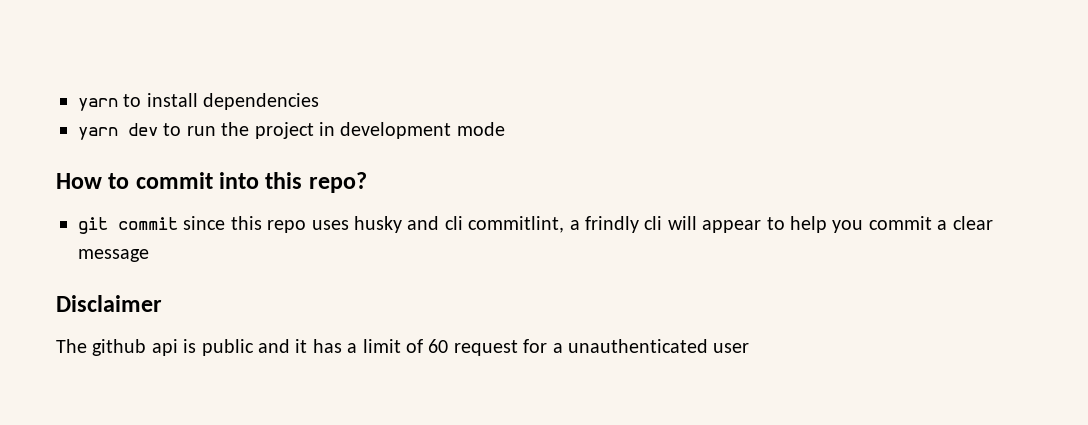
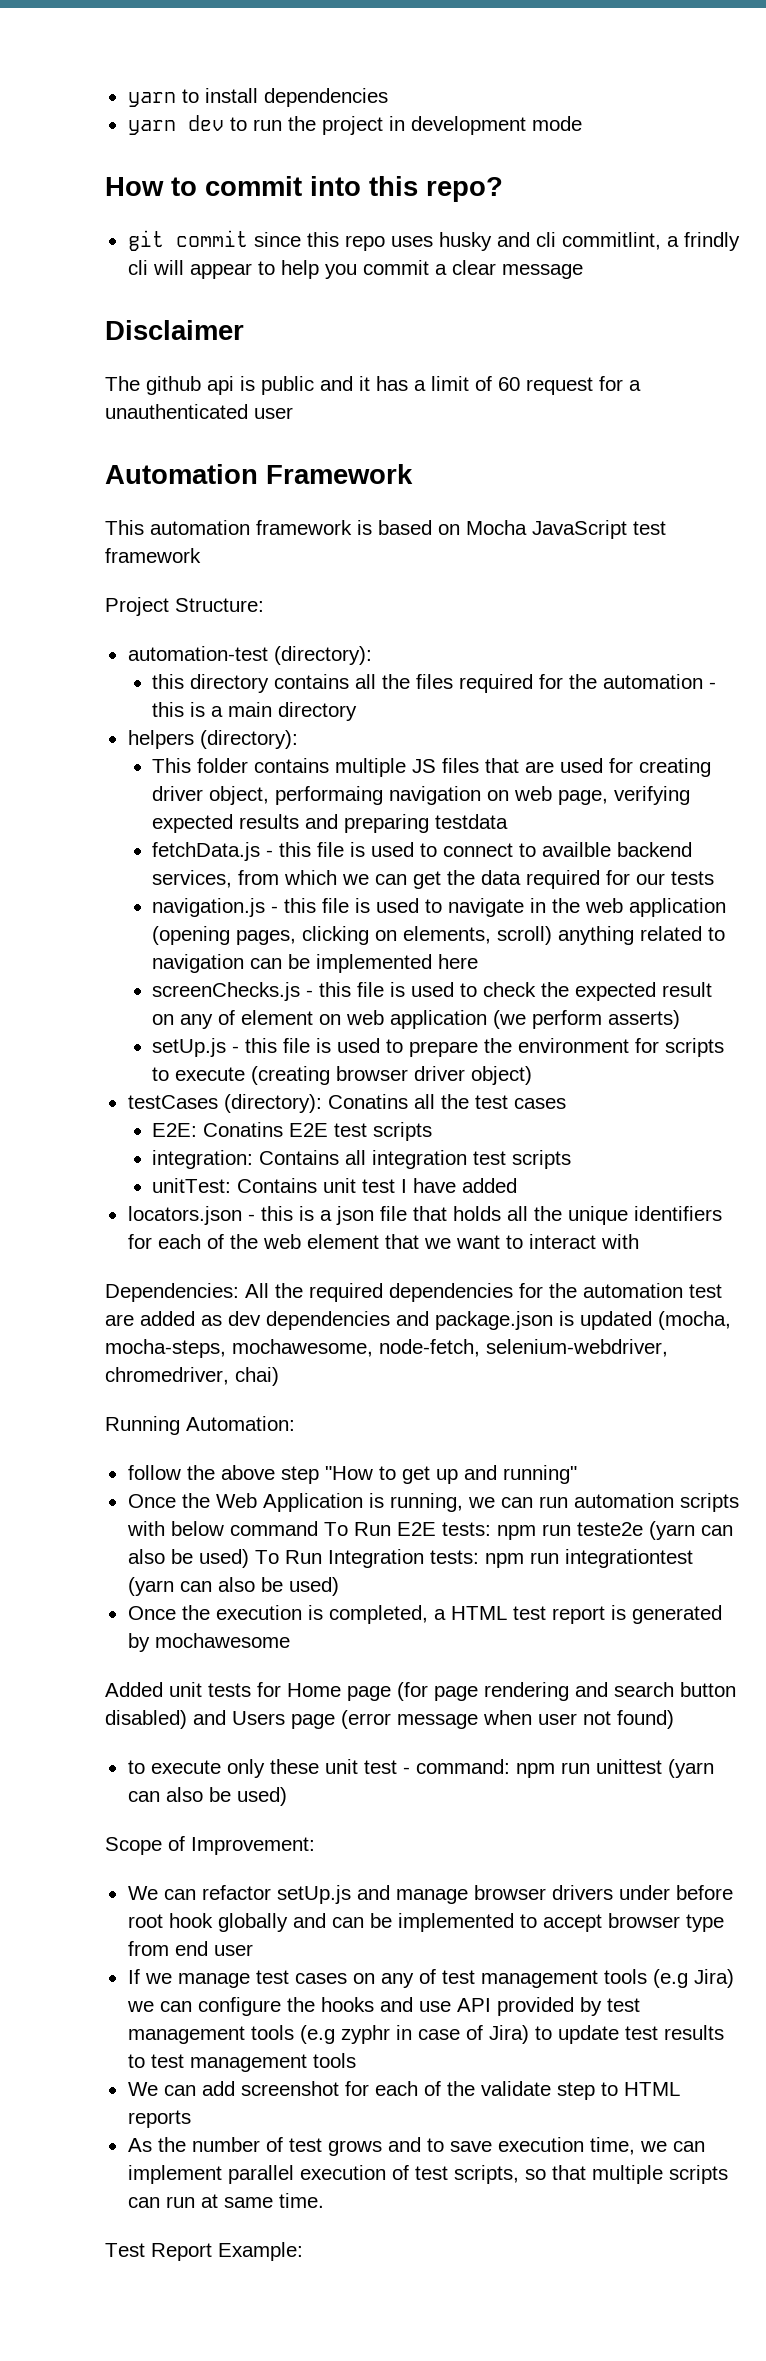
+ Automation Framework
+ This automation framework is based on Mocha JavaScript test framework
+ Project Structure:
+ automation-test (directory):
+ this directory contains all the files required for the automation - this is a main directory
+ helpers (directory):
+ This folder contains multiple JS files that are used for creating driver object, performaing navigation on web page, verifying expected results and preparing testdata
+ fetchData.js - this file is used to connect to availble backend services, from which we can get the data required for our tests
+ navigation.js - this file is used to navigate in the web application (opening pages, clicking on elements, scroll) anything related to navigation can be implemented here
+ screenChecks.js - this file is used to check the expected result on any of element on web application (we perform asserts)
+ setUp.js - this file is used to prepare the environment for scripts to execute (creating browser driver object)
+ testCases (directory): Conatins all the test cases
+ E2E: Conatins E2E test scripts
+ integration: Contains all integration test scripts
+ unitTest: Contains unit test I have added
+ locators.json - this is a json file that holds all the unique identifiers for each of the web element that we want to interact with
+ Dependencies: All the required dependencies for the automation test are added as dev dependencies and package.json is updated (mocha, mocha-steps, mochawesome, node-fetch, selenium-webdriver, chromedriver, chai)
+ Running Automation:
+ follow the above step "How to get up and running"
+ Once the Web Application is running, we can run automation scripts with below command To Run E2E tests: npm run teste2e (yarn can also be used) To Run Integration tests: npm run integrationtest (yarn can also be used)
+ Once the execution is completed, a HTML test report is generated by mochawesome
+ Added unit tests for Home page (for page rendering and search button disabled) and Users page (error message when user not found)
+ to execute only these unit test - command: npm run unittest (yarn can also be used)
+ Scope of Improvement:
+ We can refactor setUp.js and manage browser drivers under before root hook globally and can be implemented to accept browser type from end user
+ If we manage test cases on any of test management tools (e.g Jira) we can configure the hooks and use API provided by test management tools (e.g zyphr in case of Jira) to update test results to test management tools
+ We can add screenshot for each of the validate step to HTML reports
+ As the number of test grows and to save execution time, we can implement parallel execution of test scripts, so that multiple scripts can run at same time.
+ Test Report Example:

